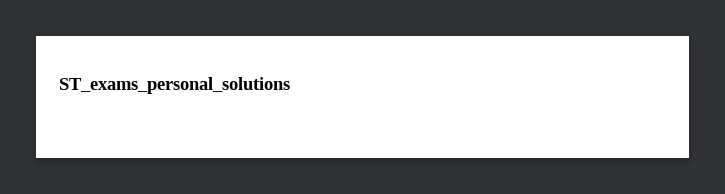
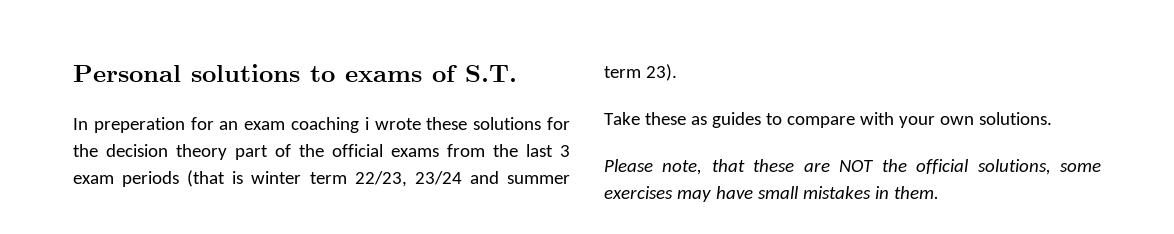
- ST_exams_personal_solutions
+ Personal solutions to exams of S.T.
+ In preperation for an exam coaching i wrote these solutions for the decision theory part of the official exams from the last 3 exam periods (that is winter term 22/23, 23/24 and summer term 23).
+ Take these as guides to compare with your own solutions.
+ Please note, that these are NOT the official solutions, some exercises may have small mistakes in them.

